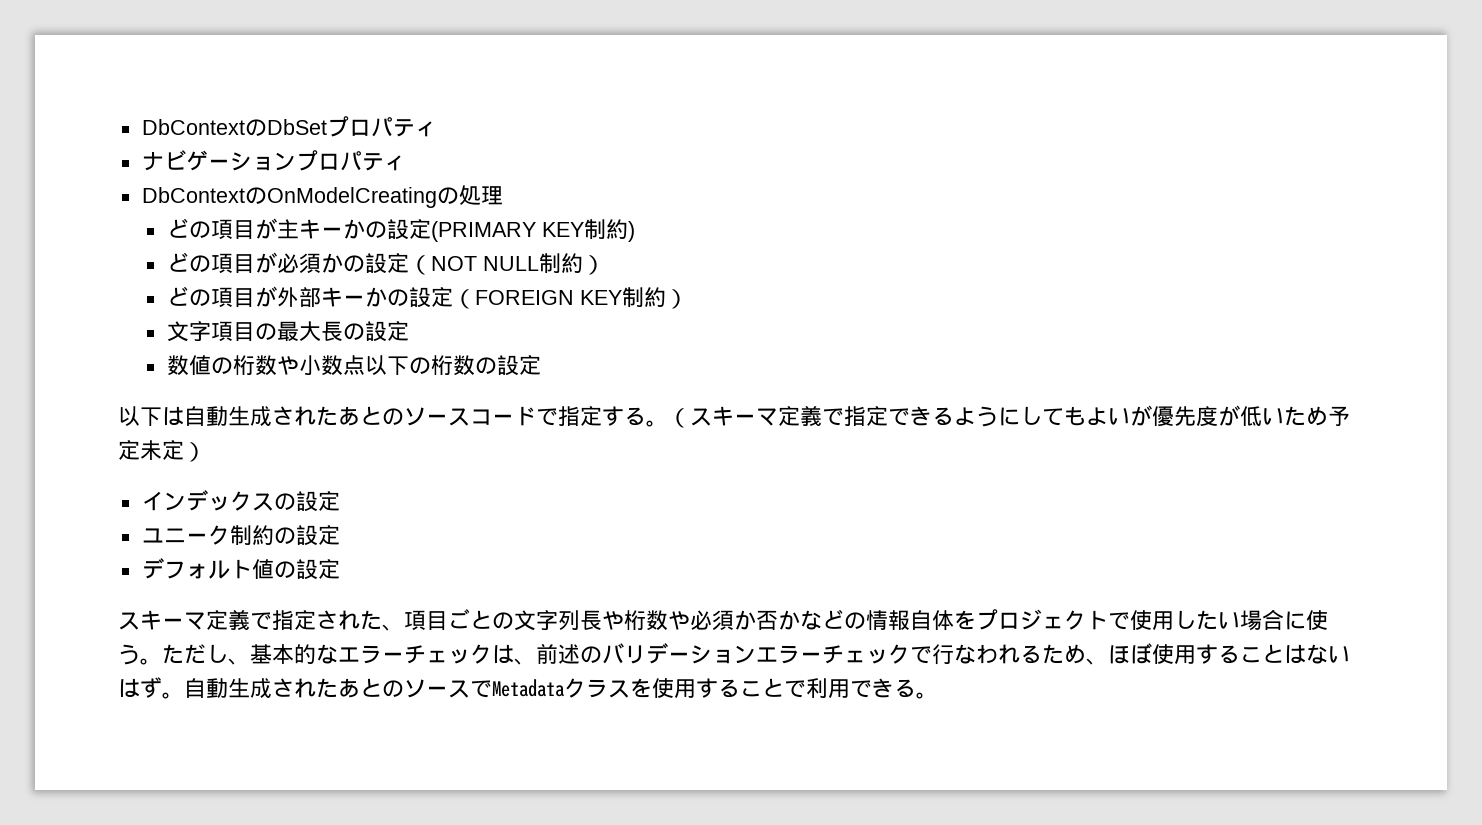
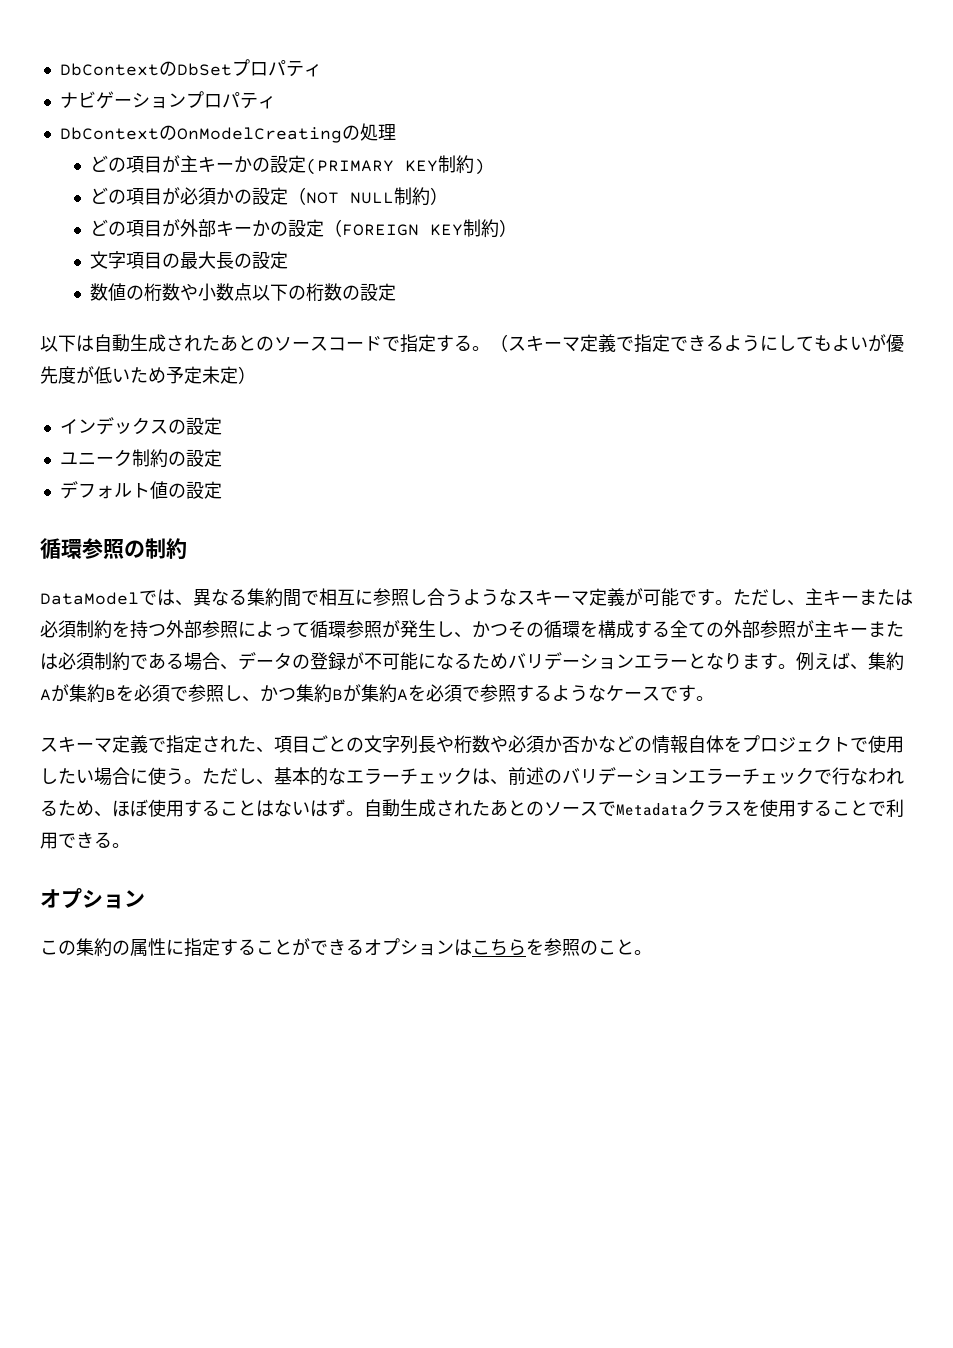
+ 循環参照の制約
+ DataModelでは、異なる集約間で相互に参照し合うようなスキーマ定義が可能です。ただし、主キーまたは必須制約を持つ外部参照によって循環参照が発生し、かつその循環を構成する全ての外部参照が主キーまたは必須制約である場合、データの登録が不可能になるためバリデーションエラーとなります。例えば、集約Aが集約Bを必須で参照し、かつ集約Bが集約Aを必須で参照するようなケースです。
  自動生成されたあとのソースでMetadataクラスを使用することで利用できる。
+ オプション
+ この集約の属性に指定することができるオプションはこちらを参照のこと。

